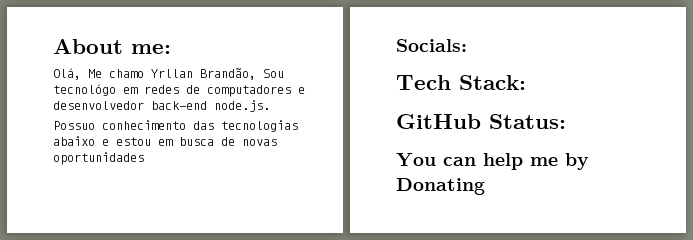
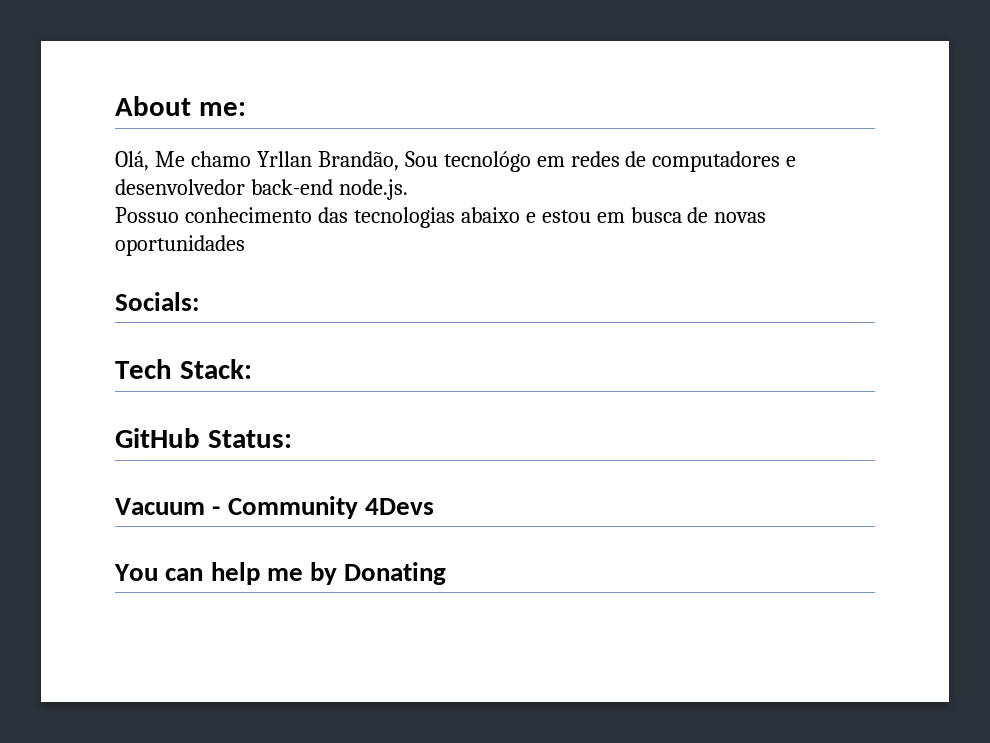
+ Vacuum - Community 4Devs

